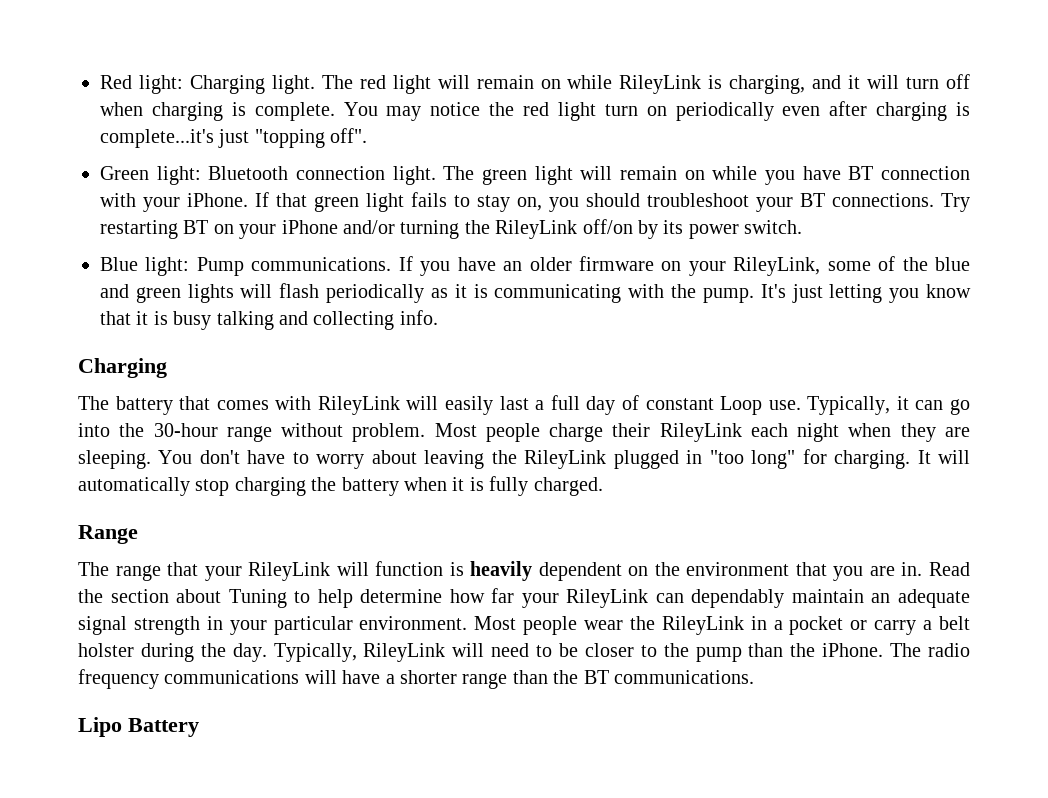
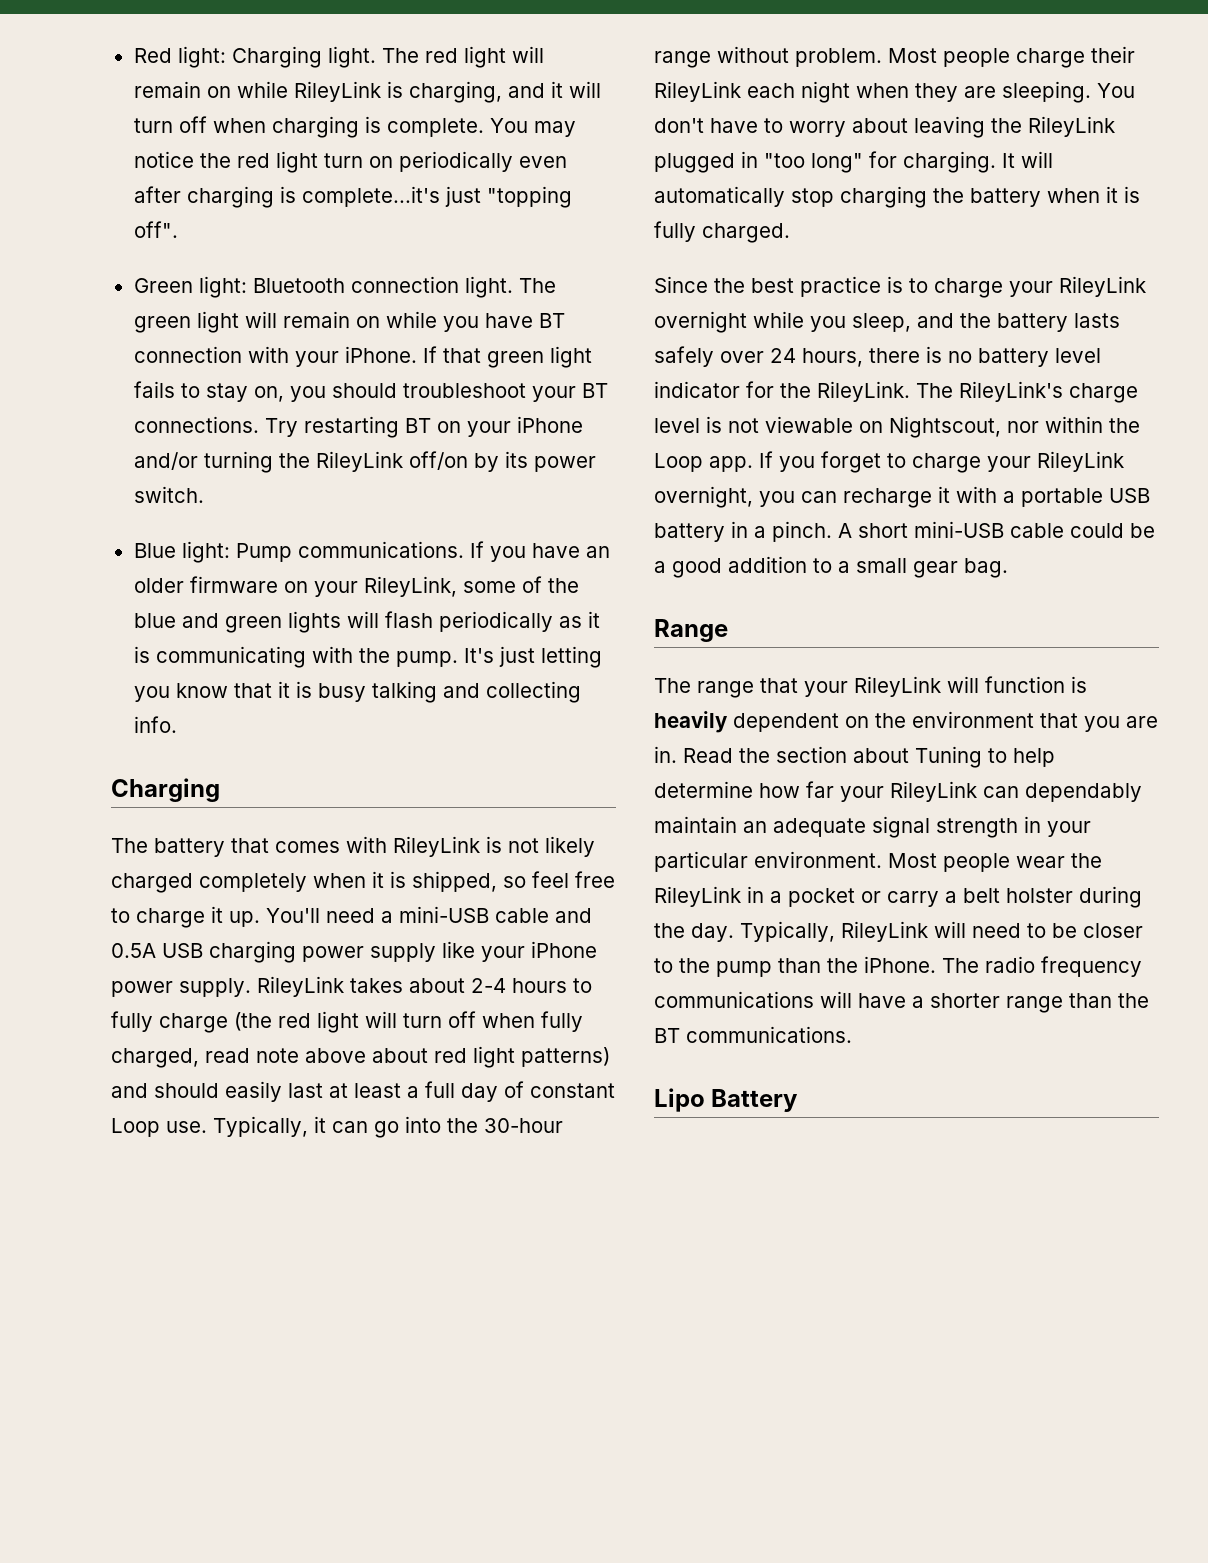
- The battery that comes with RileyLink will easily last a full day of constant Loop use.
+ The battery that comes with RileyLink is not likely charged completely when it is shipped, so feel free to charge it up. You'll need a mini-USB cable and 0.5A USB charging power supply like your iPhone power supply. RileyLink takes about 2-4 hours to fully charge (the red light will turn off when fully charged, read note above about red light patterns) and should easily last at least a full day of constant Loop use.
+ Since the best practice is to charge your RileyLink overnight while you sleep, and the battery lasts safely over 24 hours, there is no battery level indicator for the RileyLink. The RileyLink's charge level is not viewable on Nightscout, nor within the Loop app. If you forget to charge your RileyLink overnight, you can recharge it with a portable USB battery in a pinch. A short mini-USB cable could be a good addition to a small gear bag.

